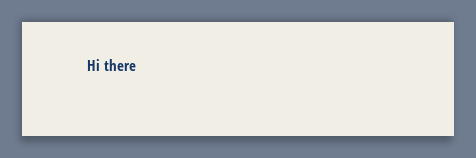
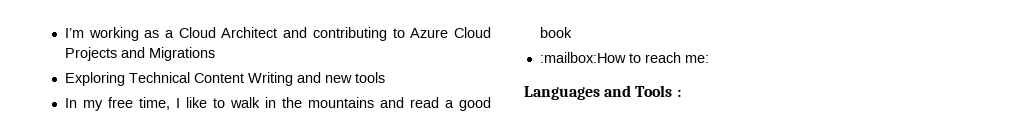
- Hi there
+ I’m working as a Cloud Architect and contributing to Azure Cloud Projects and Migrations
+ Exploring Technical Content Writing and new tools
+ In my free time, I like to walk in the mountains and read a good book
+ :mailbox:How to reach me:
+ Languages and Tools :

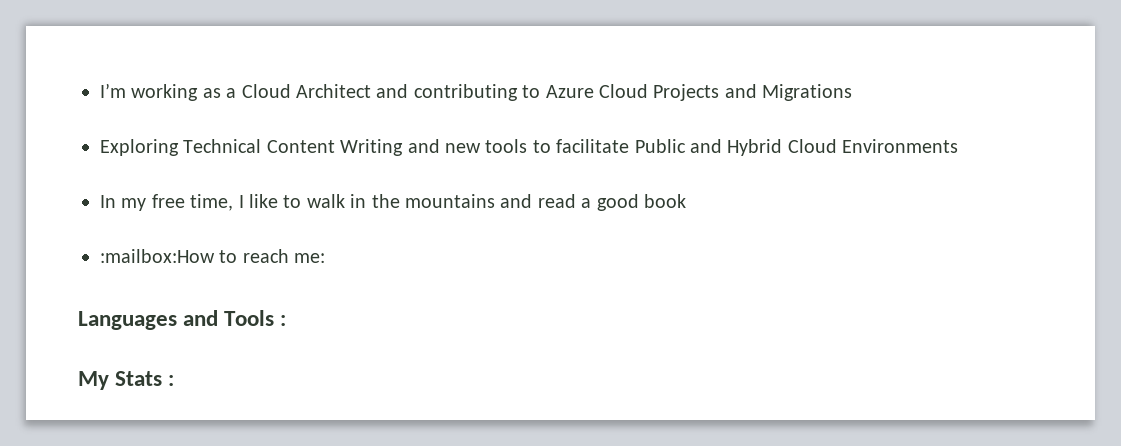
- Exploring Technical Content Writing and new tools
+ Exploring Technical Content Writing and new tools to facilitate Public and Hybrid Cloud Environments
+ My Stats :

